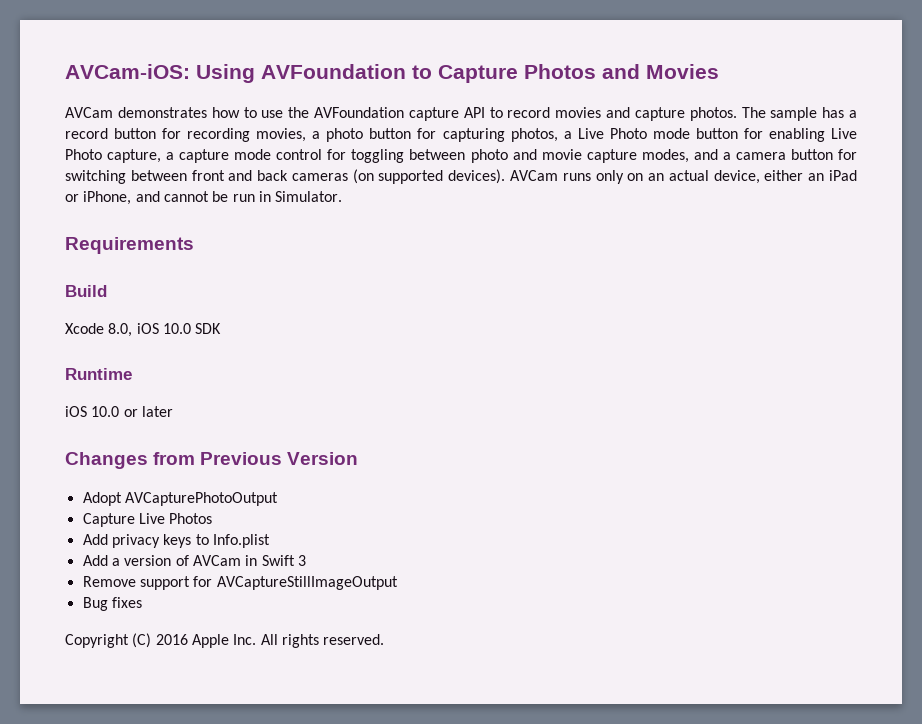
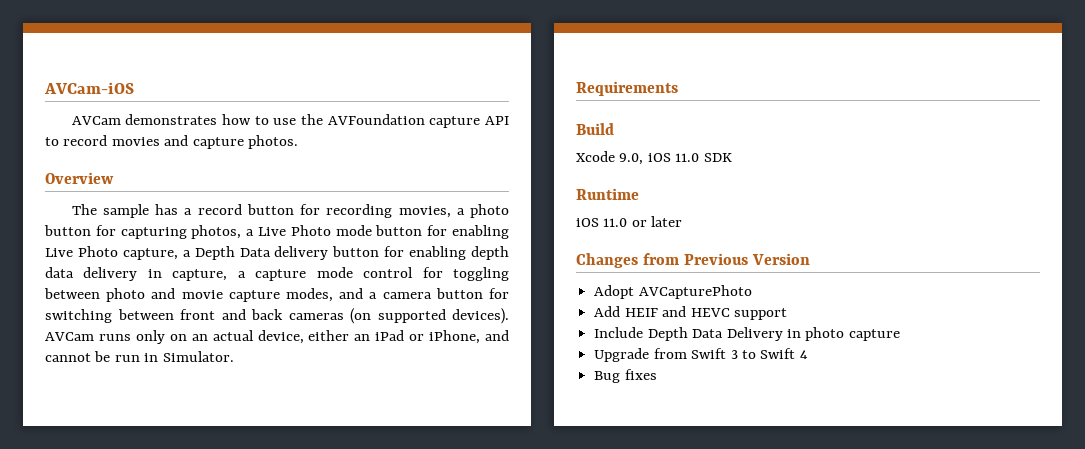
- AVCam-iOS: Using AVFoundation to Capture Photos and Movies
+ AVCam-iOS
- AVCam demonstrates how to use the AVFoundation capture API to record movies and capture photos. The sample has a record button for recording movies, a photo button for capturing photos, a Live Photo mode button for enabling Live Photo capture, a capture mode control for toggling between photo and movie capture modes, and a camera button for switching between front and back cameras (on supported devices).
+ AVCam demonstrates how to use the AVFoundation capture API to record movies and capture photos.
+ Overview
+ The sample has a record button for recording movies, a photo button for capturing photos, a Live Photo mode button for enabling Live Photo capture, a Depth Data delivery button for enabling depth data delivery in capture, a capture mode control for toggling between photo and movie capture modes, and a camera button for switching between front and back cameras (on supported devices).
- Xcode 8.0, iOS 10.0 SDK
+ Xcode 9.0, iOS 11.0 SDK
- iOS 10.0 or later
+ iOS 11.0 or later
- Adopt AVCapturePhotoOutput
- Capture Live Photos
- Add privacy keys to Info.plist
- Add a version of AVCam in Swift 3
- Remove support for AVCaptureStillImageOutput
+ Adopt AVCapturePhoto
+ Add HEIF and HEVC support
+ Include Depth Data Delivery in photo capture
+ Upgrade from Swift 3 to Swift 4
  Bug fixes
- Copyright (C) 2016 Apple Inc. All rights reserved.

